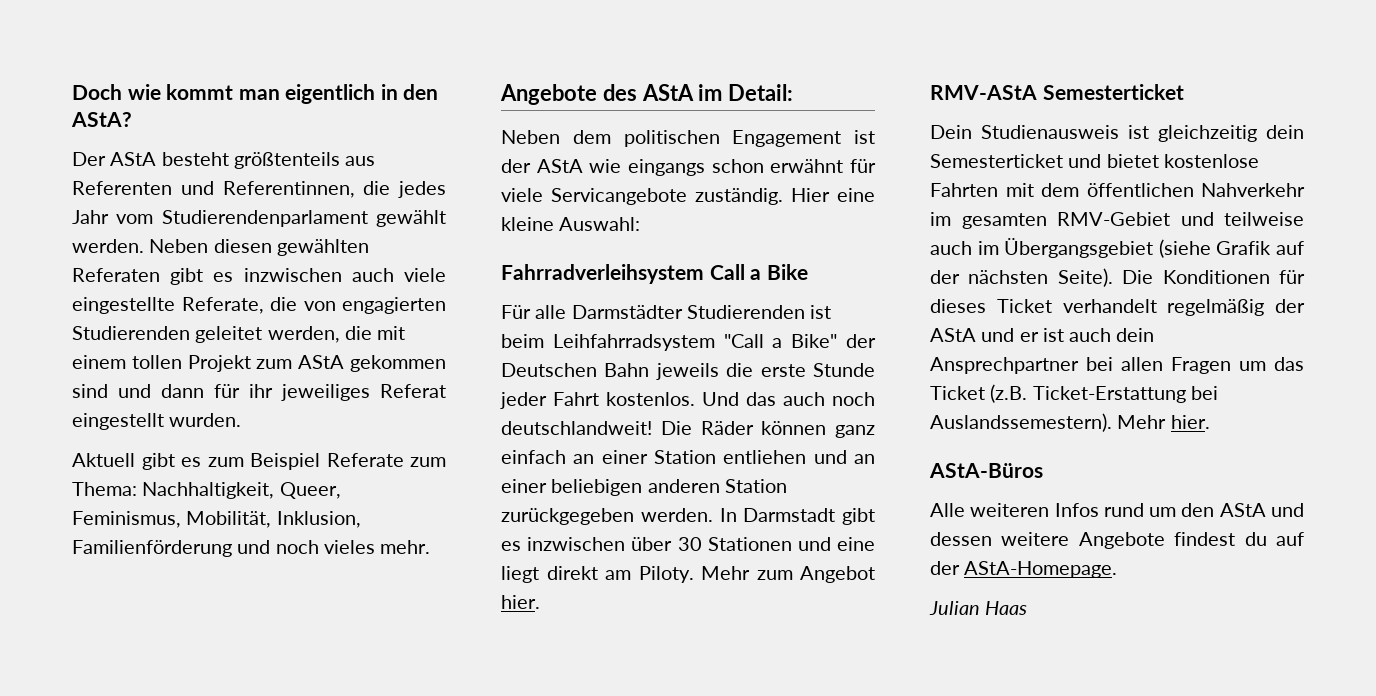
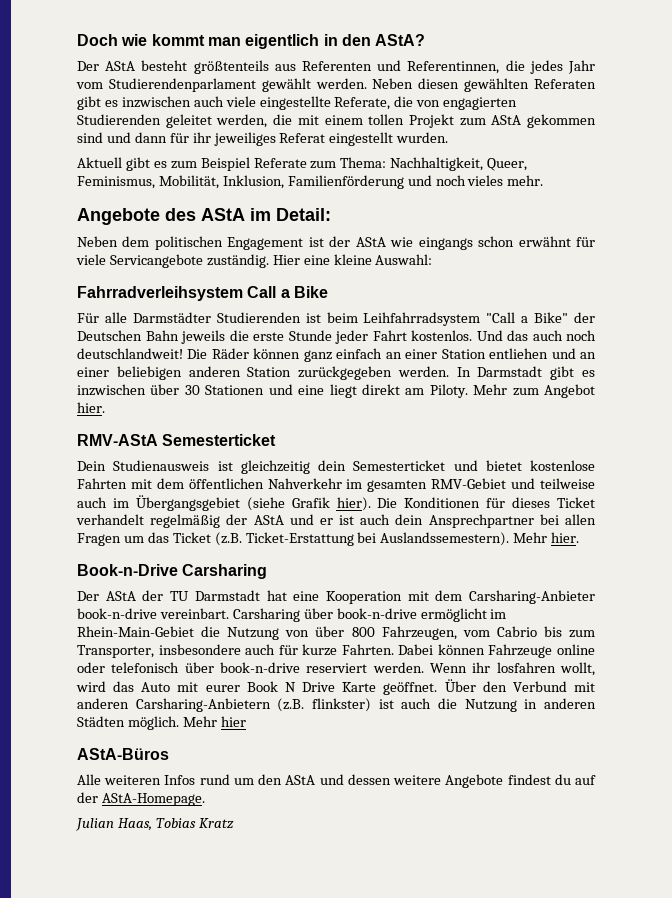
- Dein Studienausweis ist gleichzeitig dein Semesterticket und bietet kostenlose Fahrten mit dem öffentlichen Nahverkehr im gesamten RMV-Gebiet und teilweise auch im Übergangsgebiet (siehe Grafik auf der nächsten Seite).
+ Dein Studienausweis ist gleichzeitig dein Semesterticket und bietet kostenlose Fahrten mit dem öffentlichen Nahverkehr im gesamten RMV-Gebiet und teilweise auch im Übergangsgebiet (siehe Grafik hier).
+ Book-n-Drive Carsharing
+ Der AStA der TU Darmstadt hat eine Kooperation mit dem Carsharing-Anbieter book-n-drive vereinbart. Carsharing über book-n-drive ermöglicht im Rhein-Main-Gebiet die Nutzung von über 800 Fahrzeugen, vom Cabrio bis zum Transporter, insbesondere auch für kurze Fahrten. Dabei können Fahrzeuge online oder telefonisch über book-n-drive reserviert werden. Wenn ihr losfahren wollt, wird das Auto mit eurer Book N Drive Karte geöffnet. Über den Verbund mit anderen Carsharing-Anbietern (z.B. flinkster) ist auch die Nutzung in anderen Städten möglich. Mehr hier
- Julian Haas
+ Julian Haas, Tobias Kratz

